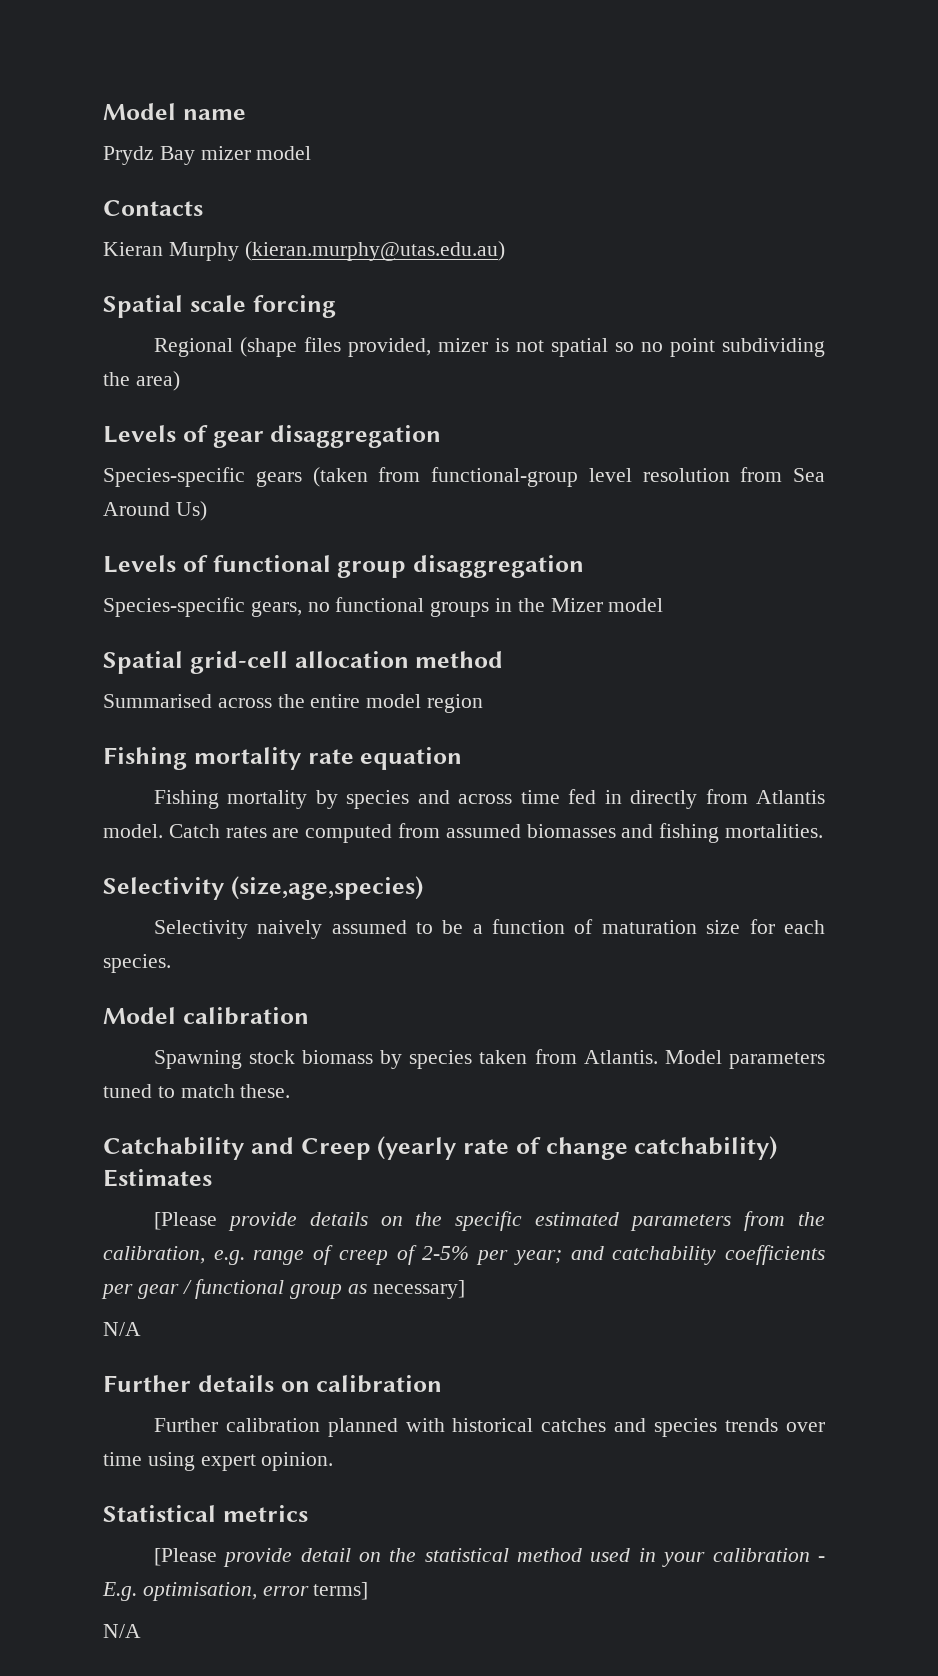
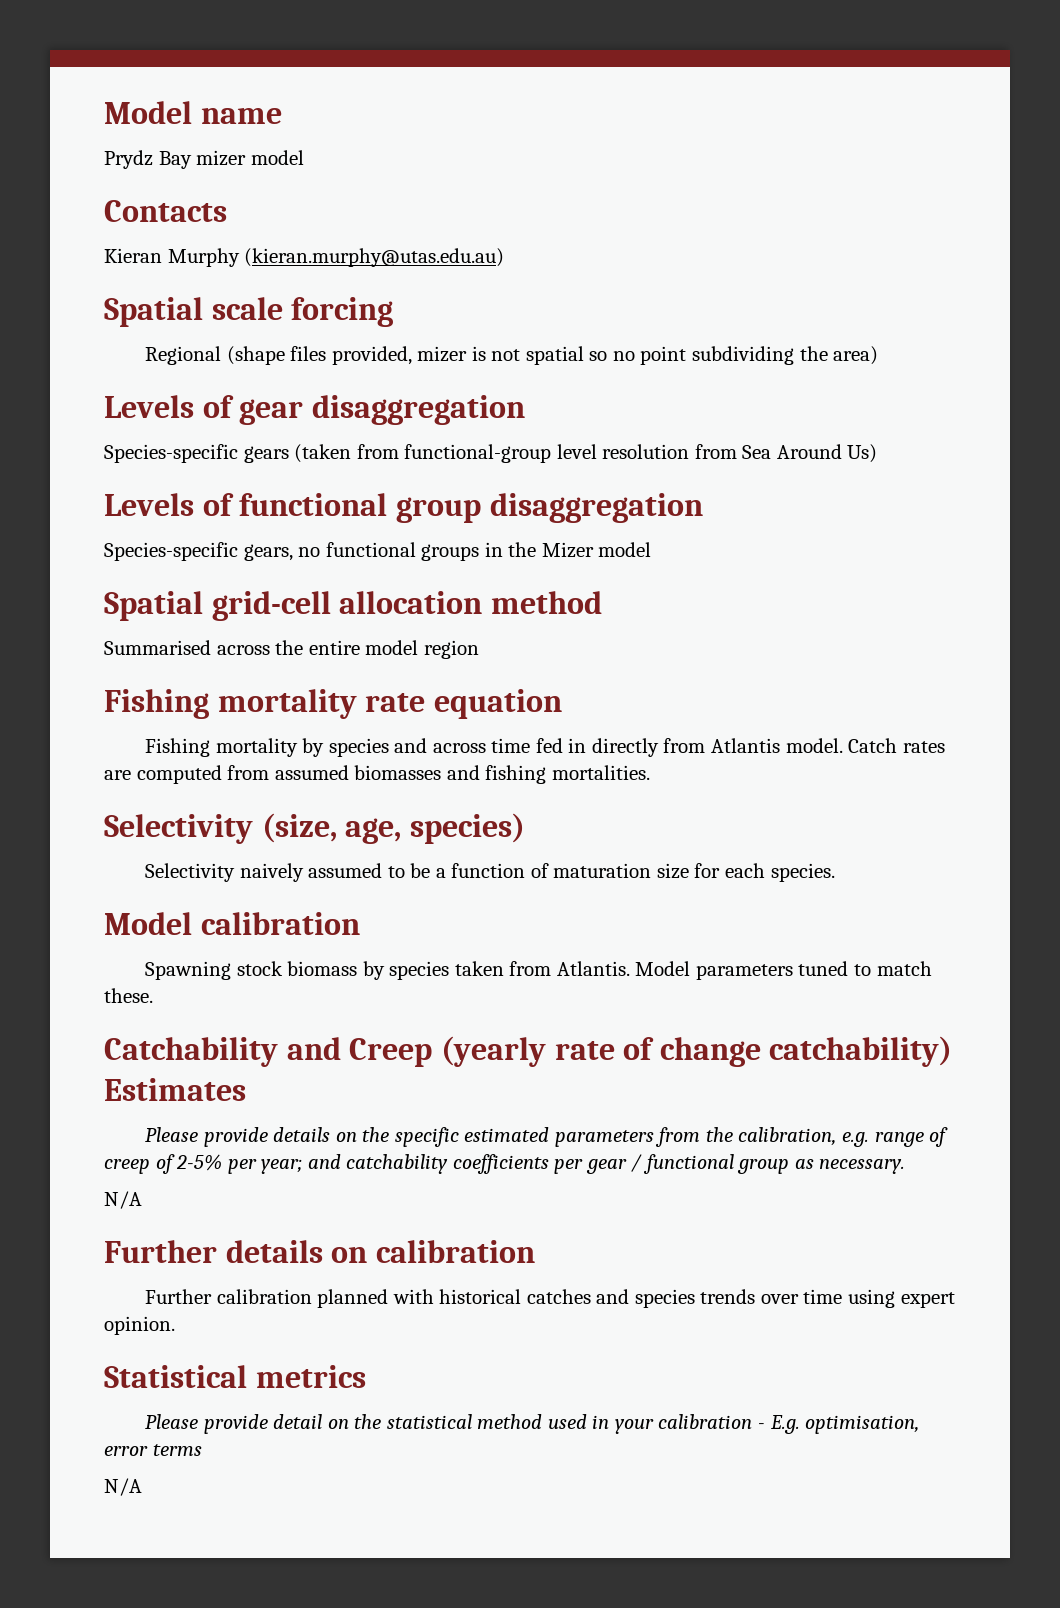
- Selectivity (size,age,species)
+ Selectivity (size, age, species)
- [Please provide details on the specific estimated parameters from the calibration, e.g. range of creep of 2-5% per year; and catchability coefficients per gear / functional group as necessary]
+ Please provide details on the specific estimated parameters from the calibration, e.g. range of creep of 2-5% per year; and catchability coefficients per gear / functional group as necessary.
- [Please provide detail on the statistical method used in your calibration - E.g. optimisation, error terms]
+ Please provide detail on the statistical method used in your calibration - E.g. optimisation, error terms

